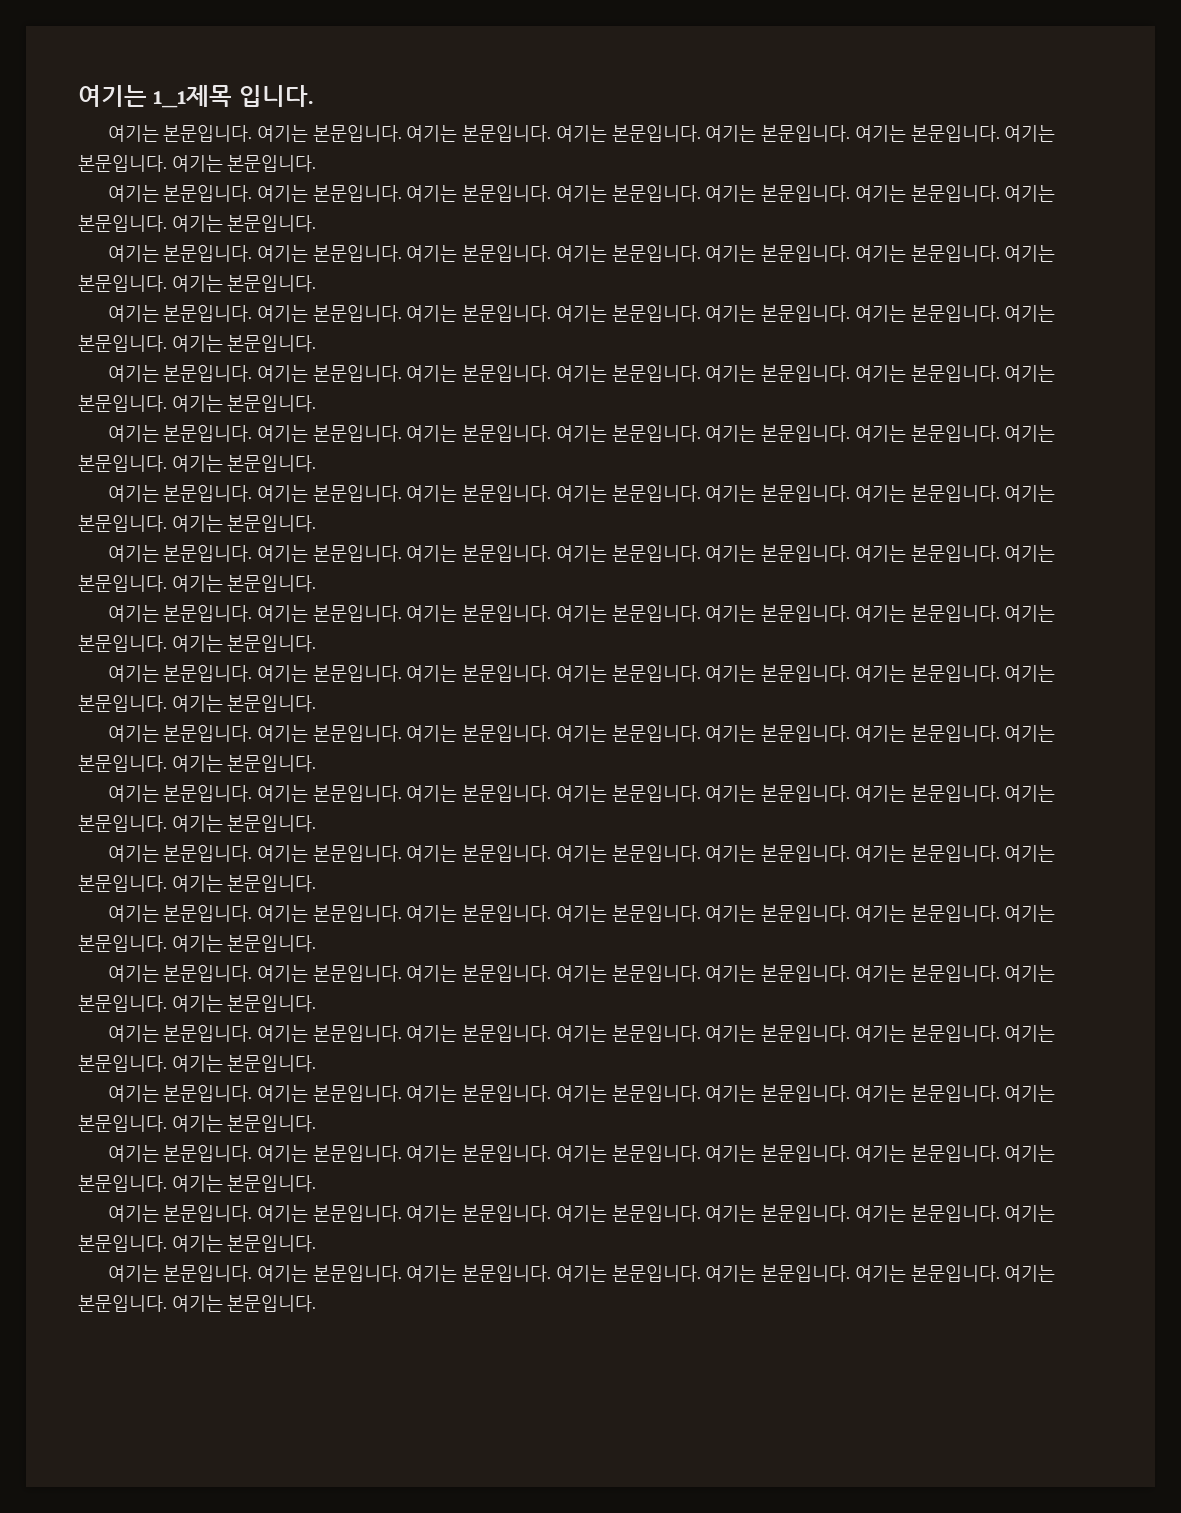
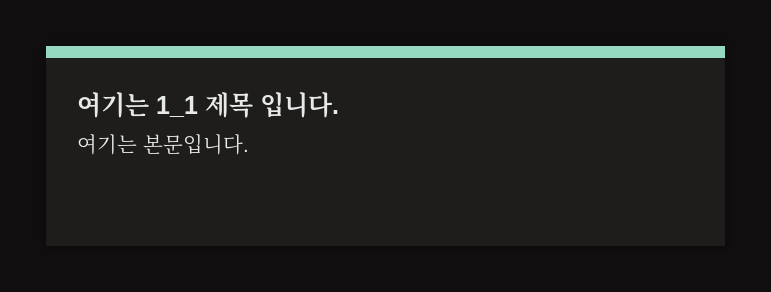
- 여기는 1_1제목 입니다.
- 여기는 본문입니다. 여기는 본문입니다. 여기는 본문입니다. 여기는 본문입니다. 여기는 본문입니다. 여기는 본문입니다. 여기는 본문입니다. 여기는 본문입니다.
- 여기는 본문입니다. 여기는 본문입니다. 여기는 본문입니다. 여기는 본문입니다. 여기는 본문입니다. 여기는 본문입니다. 여기는 본문입니다. 여기는 본문입니다.
- 여기는 본문입니다. 여기는 본문입니다. 여기는 본문입니다. 여기는 본문입니다. 여기는 본문입니다. 여기는 본문입니다. 여기는 본문입니다. 여기는 본문입니다.
- 여기는 본문입니다. 여기는 본문입니다. 여기는 본문입니다. 여기는 본문입니다. 여기는 본문입니다. 여기는 본문입니다. 여기는 본문입니다. 여기는 본문입니다.
- 여기는 본문입니다. 여기는 본문입니다. 여기는 본문입니다. 여기는 본문입니다. 여기는 본문입니다. 여기는 본문입니다. 여기는 본문입니다. 여기는 본문입니다.
- 여기는 본문입니다. 여기는 본문입니다. 여기는 본문입니다. 여기는 본문입니다. 여기는 본문입니다. 여기는 본문입니다. 여기는 본문입니다. 여기는 본문입니다.
- 여기는 본문입니다. 여기는 본문입니다. 여기는 본문입니다. 여기는 본문입니다. 여기는 본문입니다. 여기는 본문입니다. 여기는 본문입니다. 여기는 본문입니다.
- 여기는 본문입니다. 여기는 본문입니다. 여기는 본문입니다. 여기는 본문입니다. 여기는 본문입니다. 여기는 본문입니다. 여기는 본문입니다. 여기는 본문입니다.
- 여기는 본문입니다. 여기는 본문입니다. 여기는 본문입니다. 여기는 본문입니다. 여기는 본문입니다. 여기는 본문입니다. 여기는 본문입니다. 여기는 본문입니다.
- 여기는 본문입니다. 여기는 본문입니다. 여기는 본문입니다. 여기는 본문입니다. 여기는 본문입니다. 여기는 본문입니다. 여기는 본문입니다. 여기는 본문입니다.
- 여기는 본문입니다. 여기는 본문입니다. 여기는 본문입니다. 여기는 본문입니다. 여기는 본문입니다. 여기는 본문입니다. 여기는 본문입니다. 여기는 본문입니다.
- 여기는 본문입니다. 여기는 본문입니다. 여기는 본문입니다. 여기는 본문입니다. 여기는 본문입니다. 여기는 본문입니다. 여기는 본문입니다. 여기는 본문입니다.
- 여기는 본문입니다. 여기는 본문입니다. 여기는 본문입니다. 여기는 본문입니다. 여기는 본문입니다. 여기는 본문입니다. 여기는 본문입니다. 여기는 본문입니다.
- 여기는 본문입니다. 여기는 본문입니다. 여기는 본문입니다. 여기는 본문입니다. 여기는 본문입니다. 여기는 본문입니다. 여기는 본문입니다. 여기는 본문입니다.
- 여기는 본문입니다. 여기는 본문입니다. 여기는 본문입니다. 여기는 본문입니다. 여기는 본문입니다. 여기는 본문입니다. 여기는 본문입니다. 여기는 본문입니다.
- 여기는 본문입니다. 여기는 본문입니다. 여기는 본문입니다. 여기는 본문입니다. 여기는 본문입니다. 여기는 본문입니다. 여기는 본문입니다. 여기는 본문입니다.
- 여기는 본문입니다. 여기는 본문입니다. 여기는 본문입니다. 여기는 본문입니다. 여기는 본문입니다. 여기는 본문입니다. 여기는 본문입니다. 여기는 본문입니다.
- 여기는 본문입니다. 여기는 본문입니다. 여기는 본문입니다. 여기는 본문입니다. 여기는 본문입니다. 여기는 본문입니다. 여기는 본문입니다. 여기는 본문입니다.
- 여기는 본문입니다. 여기는 본문입니다. 여기는 본문입니다. 여기는 본문입니다. 여기는 본문입니다. 여기는 본문입니다. 여기는 본문입니다. 여기는 본문입니다.
- 여기는 본문입니다. 여기는 본문입니다. 여기는 본문입니다. 여기는 본문입니다. 여기는 본문입니다. 여기는 본문입니다. 여기는 본문입니다. 여기는 본문입니다.
+ 여기는 1_1 제목 입니다.
+ 여기는 본문입니다.

